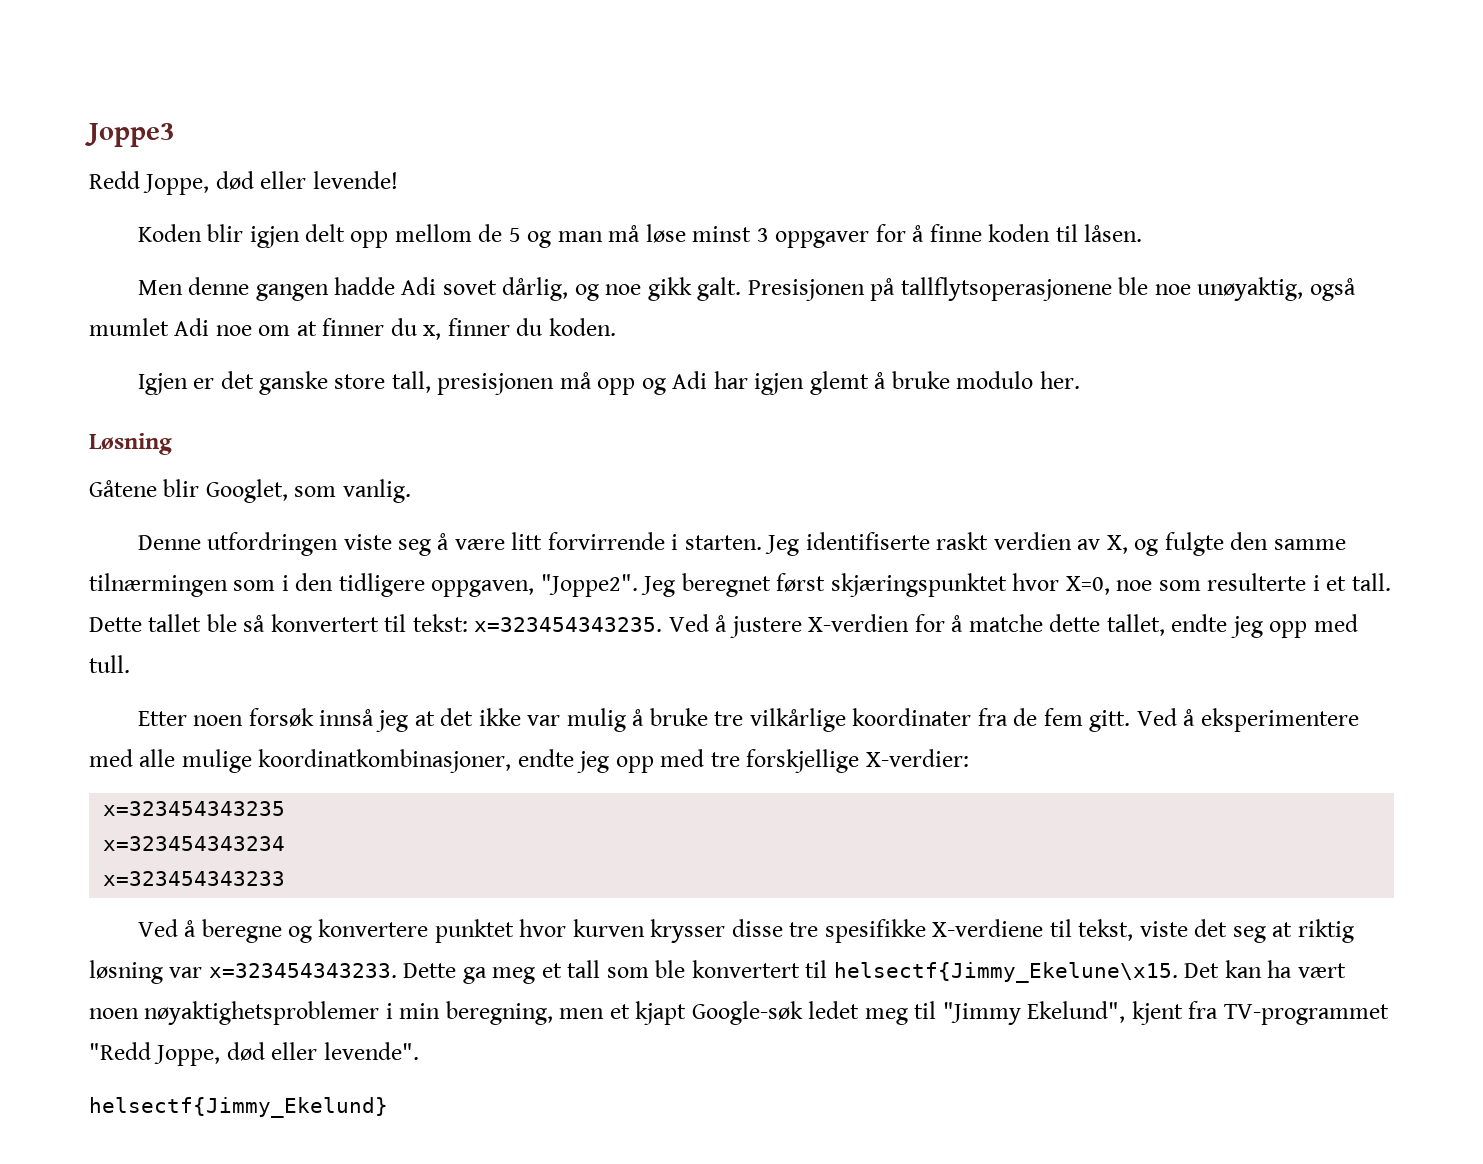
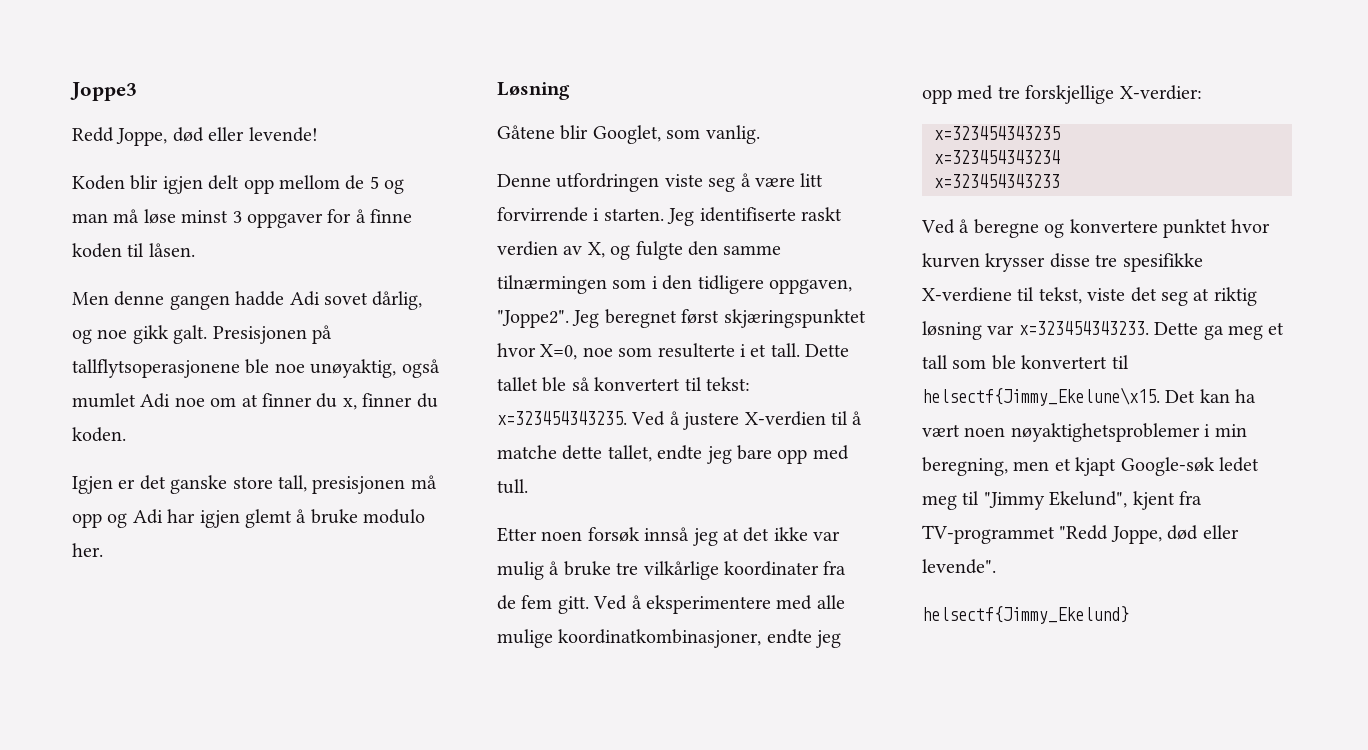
- Ved å justere X-verdien for å matche dette tallet, endte jeg opp med tull.
+ Ved å justere X-verdien til å matche dette tallet, endte jeg bare opp med tull.

